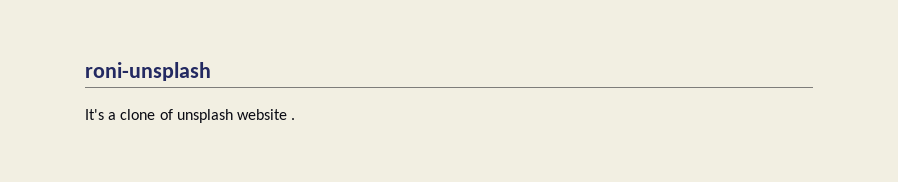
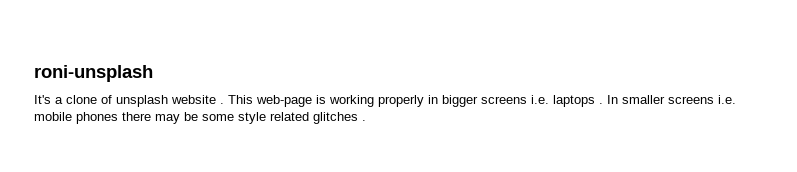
+ This web-page is working properly in bigger screens i.e. laptops . In smaller screens i.e. mobile phones there may be some style related glitches .

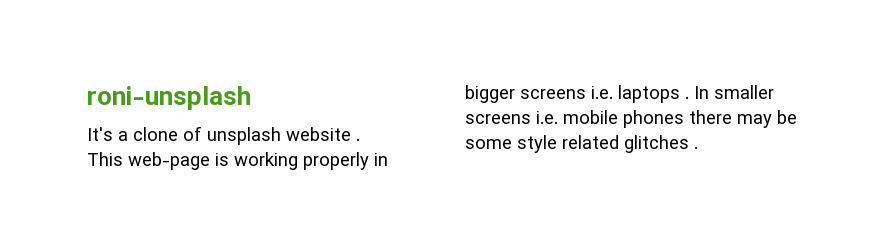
- It's a clone of unsplash website . This web-page is working properly in bigger screens i.e. laptops .
+ It's a clone of unsplash website .
+ This web-page is working properly in bigger screens i.e. laptops .

